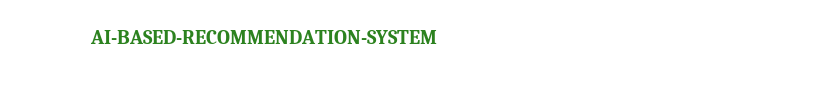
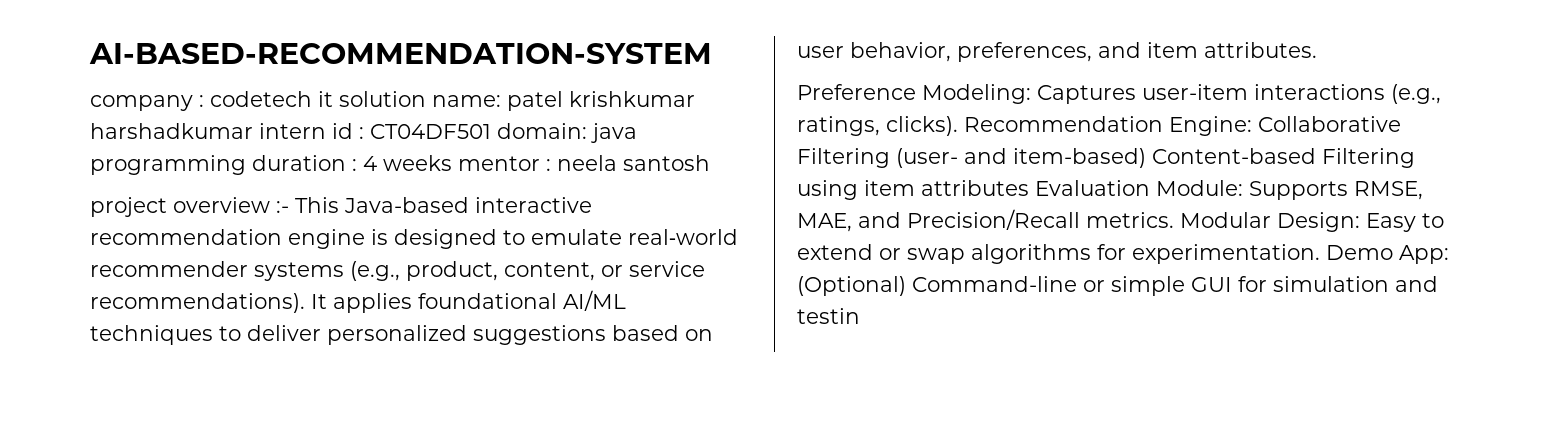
+ company : codetech it solution name: patel krishkumar harshadkumar intern id : CT04DF501 domain: java programming duration : 4 weeks mentor : neela santosh
+ project overview :- This Java-based interactive recommendation engine is designed to emulate real‑world recommender systems (e.g., product, content, or service recommendations). It applies foundational AI/ML techniques to deliver personalized suggestions based on user behavior, preferences, and item attributes.
+ Preference Modeling: Captures user-item interactions (e.g., ratings, clicks). Recommendation Engine: Collaborative Filtering (user- and item-based) Content-based Filtering using item attributes Evaluation Module: Supports RMSE, MAE, and Precision/Recall metrics. Modular Design: Easy to extend or swap algorithms for experimentation. Demo App: (Optional) Command-line or simple GUI for simulation and testin

